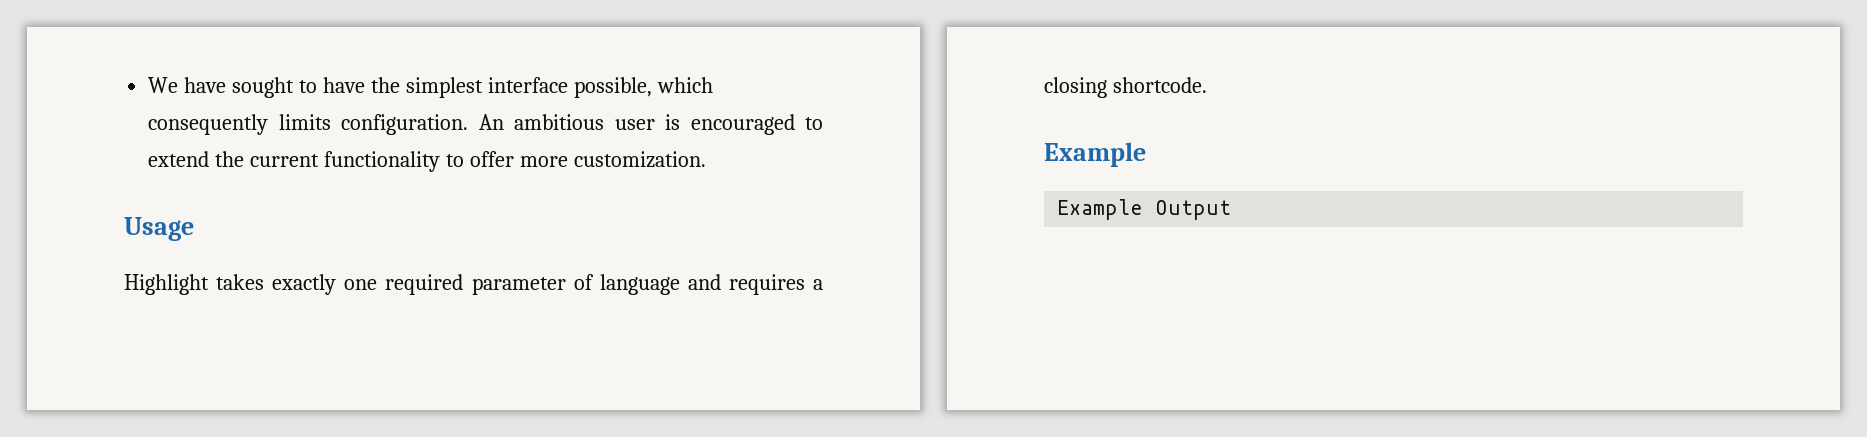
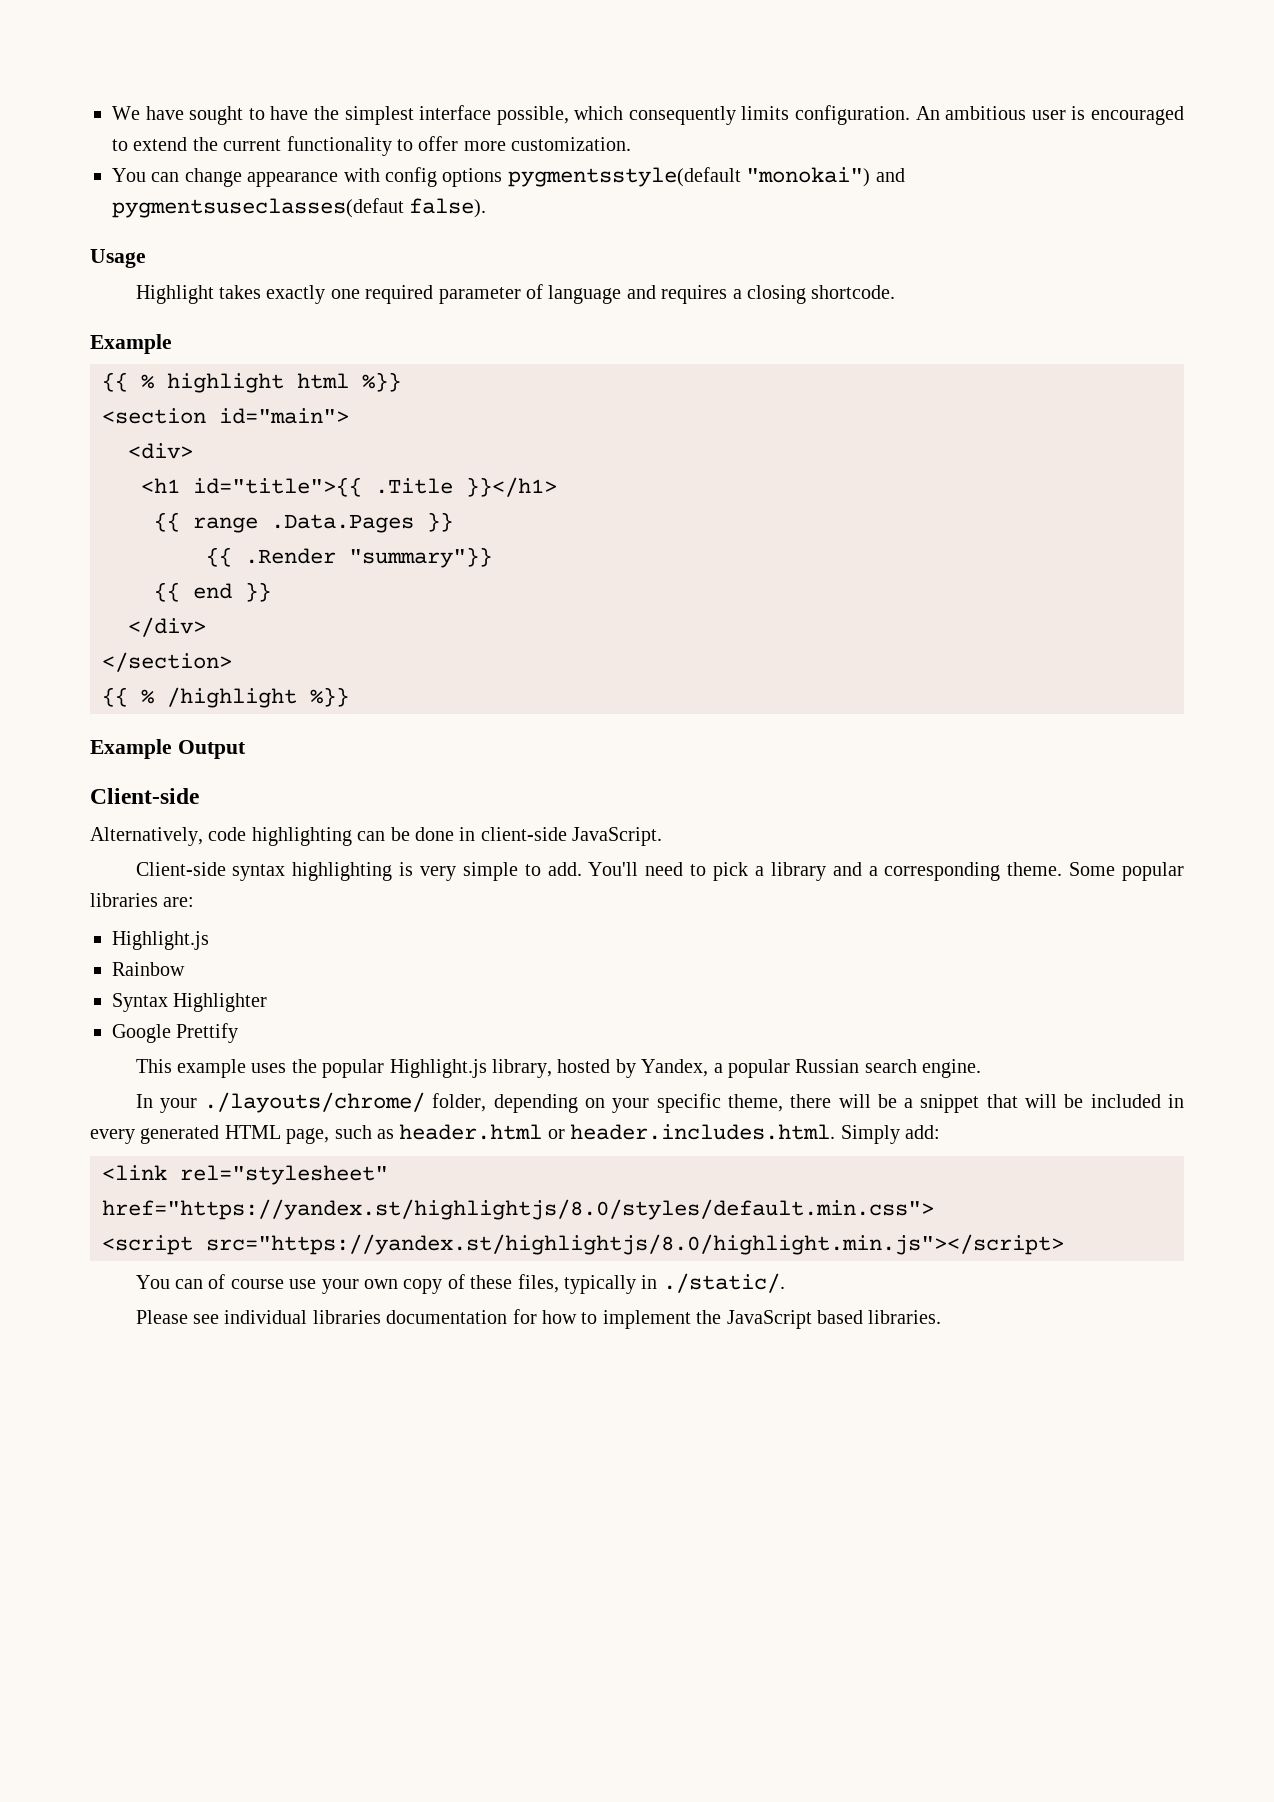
+ You can change appearance with config options pygmentsstyle(default "monokai") and pygmentsuseclasses(defaut false).
+ {{ % highlight html %}}
+ <section id="main">
+ <div>
+ <h1 id="title">{{ .Title }}</h1>
+ {{ range .Data.Pages }}
+ {{ .Render "summary"}}
+ {{ end }}
+ </div>
+ </section>
+ {{ % /highlight %}}
  Example Output
+ Client-side
+ Alternatively, code highlighting can be done in client-side JavaScript.
+ Client-side syntax highlighting is very simple to add. You'll need to pick a library and a corresponding theme. Some popular libraries are:
+ Highlight.js
+ Rainbow
+ Syntax Highlighter
+ Google Prettify
+ This example uses the popular Highlight.js library, hosted by Yandex, a popular Russian search engine.
+ In your ./layouts/chrome/ folder, depending on your specific theme, there will be a snippet that will be included in every generated HTML page, such as header.html or header.includes.html. Simply add:
+ <link rel="stylesheet" href="https://yandex.st/highlightjs/8.0/styles/default.min.css">
+ <script src="https://yandex.st/highlightjs/8.0/highlight.min.js"></script>
+ You can of course use your own copy of these files, typically in ./static/.
+ Please see individual libraries documentation for how to implement the JavaScript based libraries.

